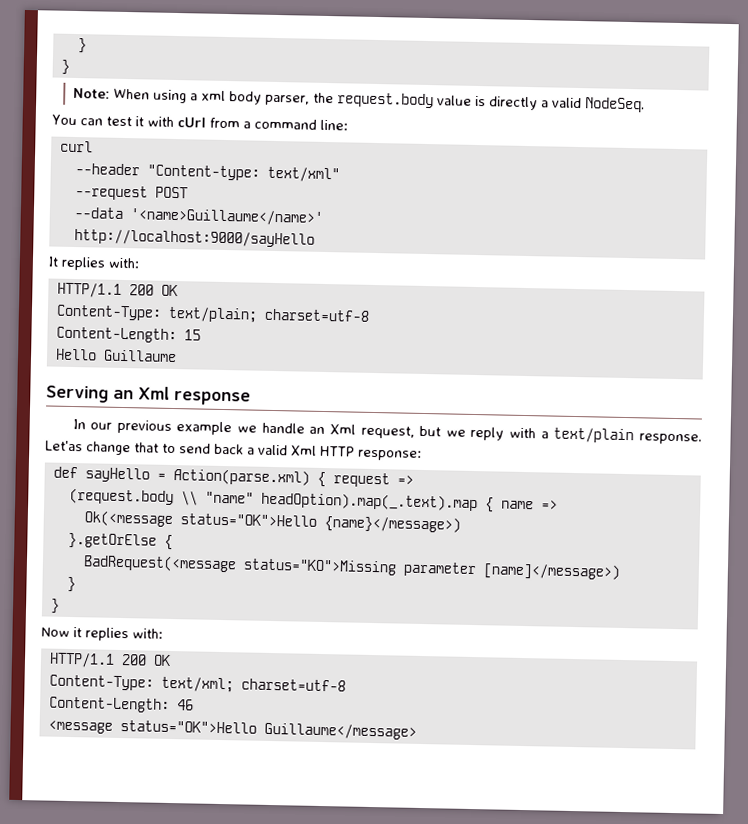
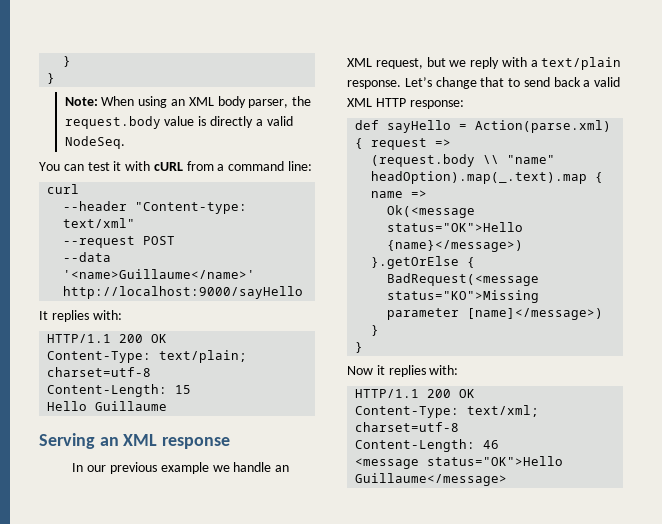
- Note: When using a xml body parser, the request.body value is directly a valid NodeSeq.
+ Note: When using an XML body parser, the request.body value is directly a valid NodeSeq.
- You can test it with cUrl from a command line:
+ You can test it with cURL from a command line:
- Serving an Xml response
+ Serving an XML response
- In our previous example we handle an Xml request, but we reply with a text/plain response.
+ In our previous example we handle an XML request, but we reply with a text/plain response.
- Let'as change that to send back a valid Xml HTTP response:
+ Let’s change that to send back a valid XML HTTP response:

